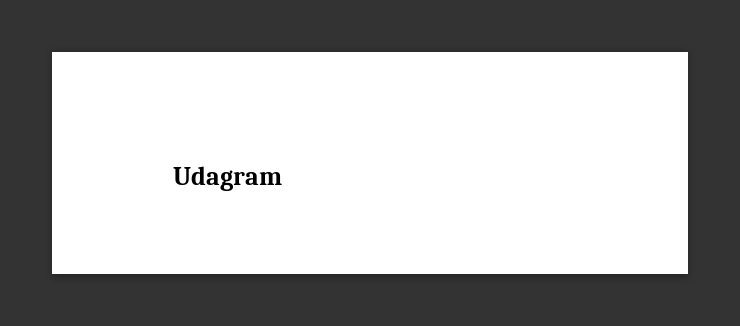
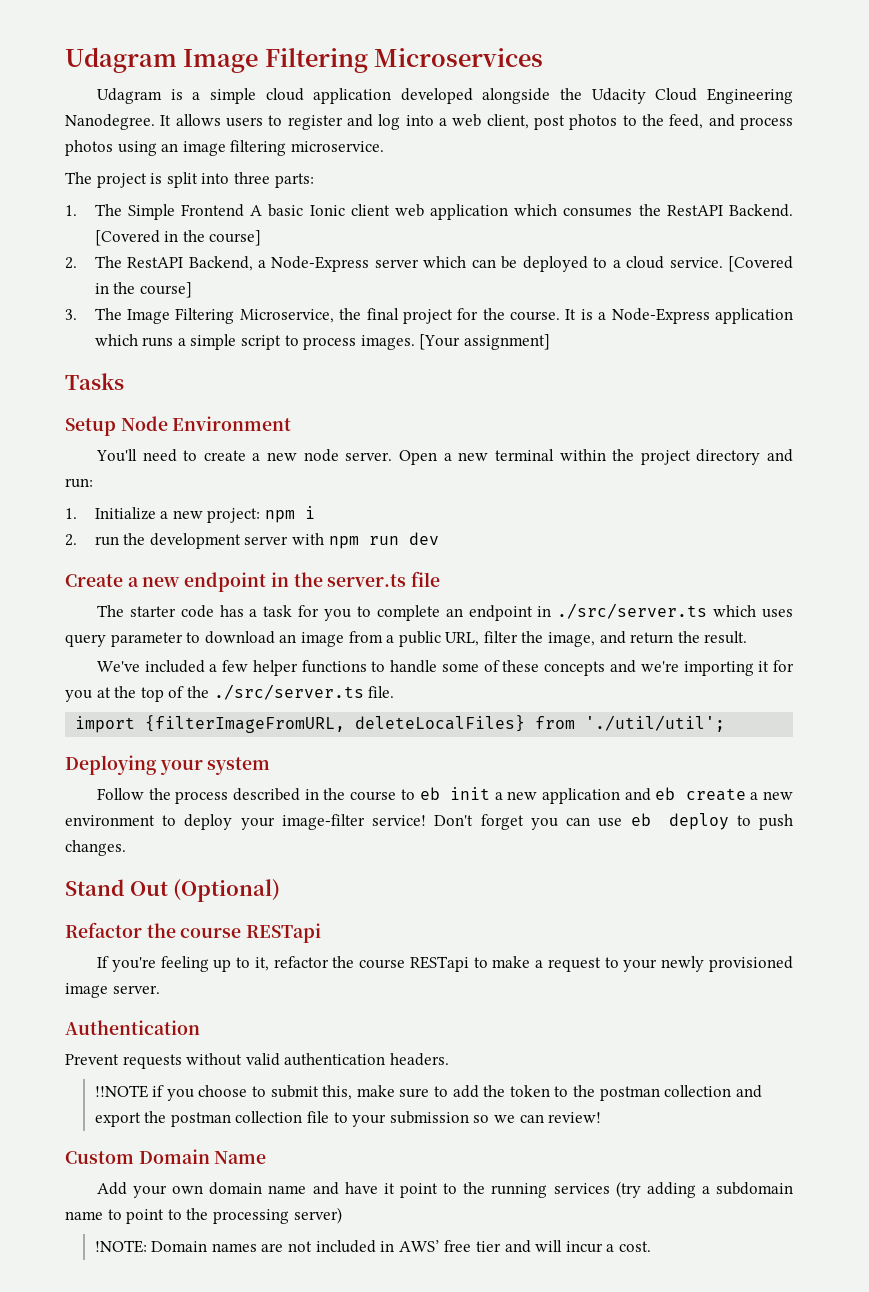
- Udagram
+ Udagram Image Filtering Microservices
+ Udagram is a simple cloud application developed alongside the Udacity Cloud Engineering Nanodegree. It allows users to register and log into a web client, post photos to the feed, and process photos using an image filtering microservice.
+ The project is split into three parts:
+ 1. The Simple Frontend A basic Ionic client web application which consumes the RestAPI Backend. [Covered in the course]
+ 2. The RestAPI Backend, a Node-Express server which can be deployed to a cloud service. [Covered in the course]
+ 3. The Image Filtering Microservice, the final project for the course. It is a Node-Express application which runs a simple script to process images. [Your assignment]
+ Tasks
+ Setup Node Environment
+ You'll need to create a new node server. Open a new terminal within the project directory and run:
+ 1. Initialize a new project: npm i
+ 2. run the development server with npm run dev
+ Create a new endpoint in the server.ts file
+ The starter code has a task for you to complete an endpoint in ./src/server.ts which uses query parameter to download an image from a public URL, filter the image, and return the result.
+ We've included a few helper functions to handle some of these concepts and we're importing it for you at the top of the ./src/server.ts file.
+ import {filterImageFromURL, deleteLocalFiles} from './util/util';
+ Deploying your system
+ Follow the process described in the course to eb init a new application and eb create a new environment to deploy your image-filter service! Don't forget you can use eb deploy to push changes.
+ Stand Out (Optional)
+ Refactor the course RESTapi
+ If you're feeling up to it, refactor the course RESTapi to make a request to your newly provisioned image server.
+ Authentication
+ Prevent requests without valid authentication headers.
+ !!NOTE if you choose to submit this, make sure to add the token to the postman collection and export the postman collection file to your submission so we can review!
+ Custom Domain Name
+ Add your own domain name and have it point to the running services (try adding a subdomain name to point to the processing server)
+ !NOTE: Domain names are not included in AWS’ free tier and will incur a cost.

